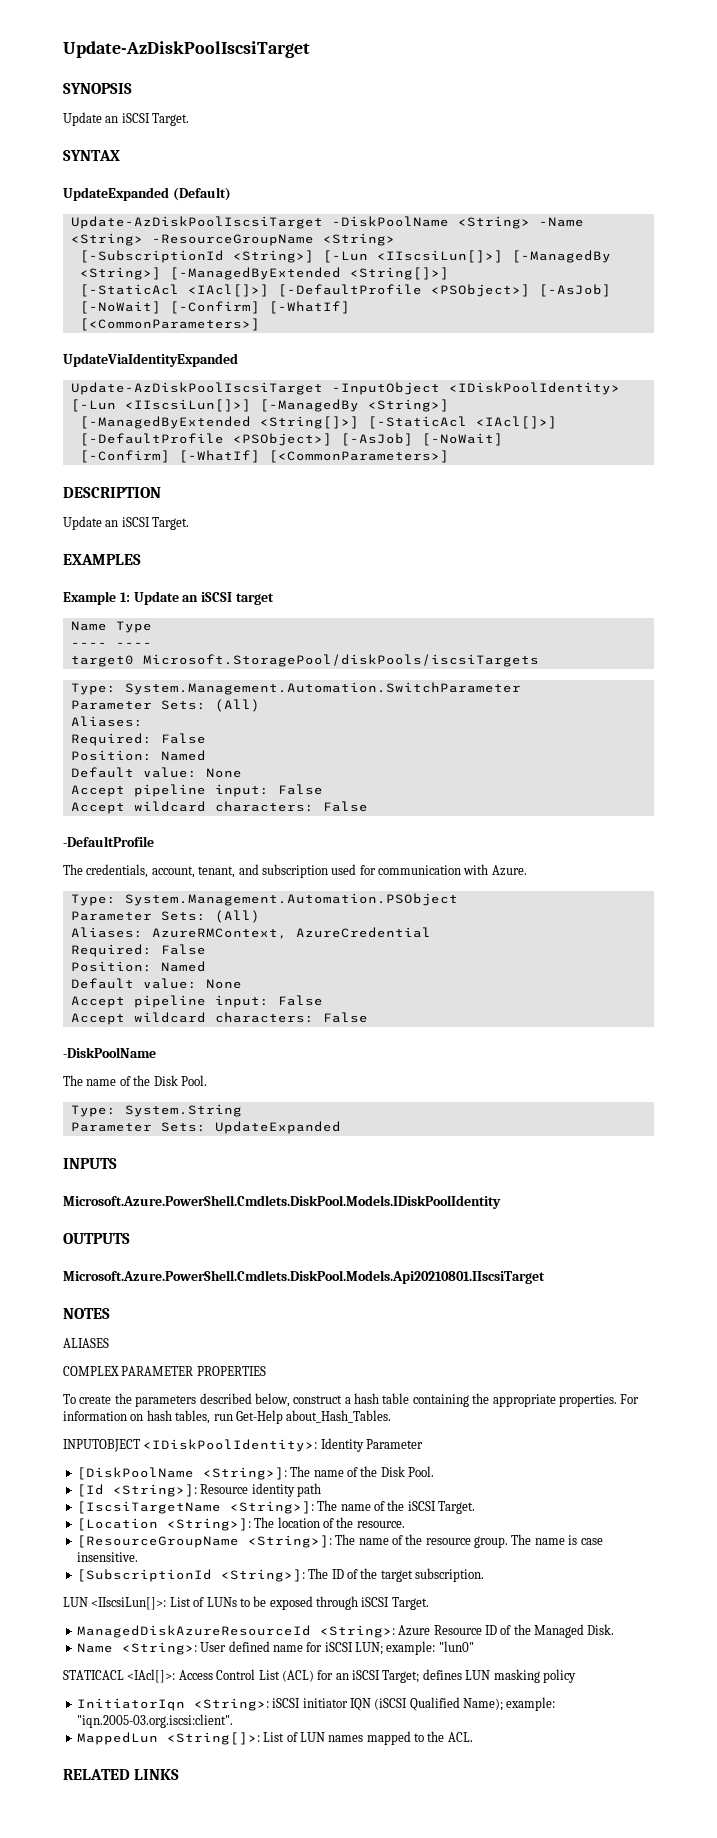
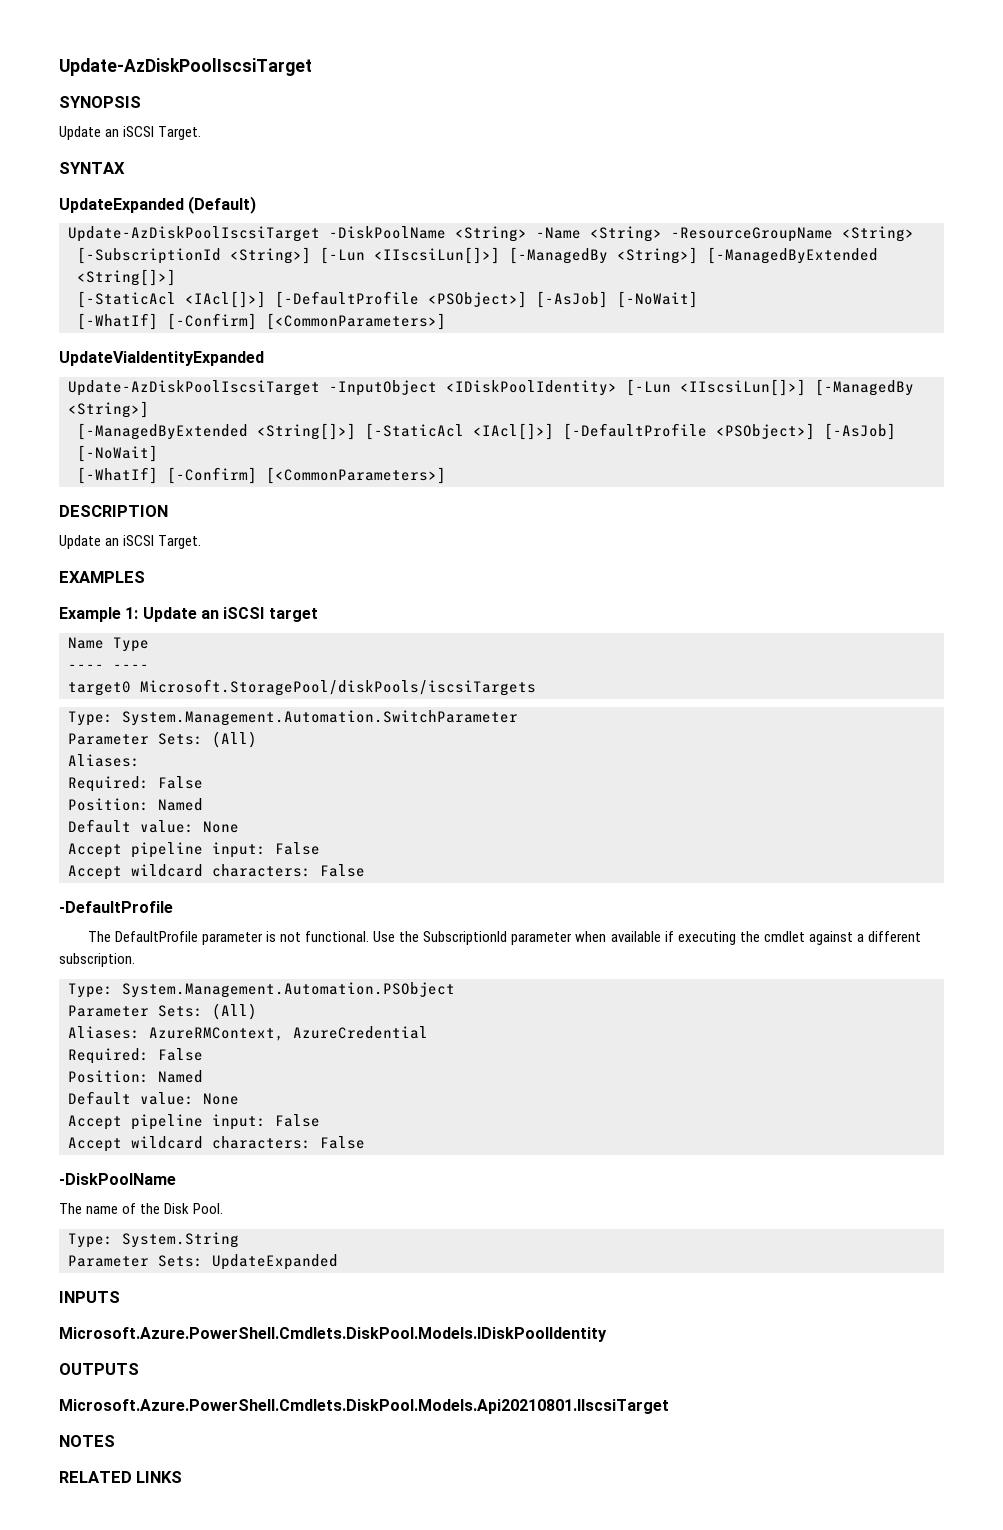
  [-SubscriptionId <String>] [-Lun <IIscsiLun[]>] [-ManagedBy <String>] [-ManagedByExtended <String[]>]
- [-StaticAcl <IAcl[]>] [-DefaultProfile <PSObject>] [-AsJob] [-NoWait] [-Confirm] [-WhatIf]
- [<CommonParameters>]
+ [-StaticAcl <IAcl[]>] [-DefaultProfile <PSObject>] [-AsJob] [-NoWait]
+ [-WhatIf] [-Confirm] [<CommonParameters>]
  [-ManagedByExtended <String[]>] [-StaticAcl <IAcl[]>] [-DefaultProfile <PSObject>] [-AsJob] [-NoWait]
- [-Confirm] [-WhatIf] [<CommonParameters>]
+ [-WhatIf] [-Confirm] [<CommonParameters>]
- The credentials, account, tenant, and subscription used for communication with Azure.
+ The DefaultProfile parameter is not functional. Use the SubscriptionId parameter when available if executing the cmdlet against a different subscription.
- ALIASES
- COMPLEX PARAMETER PROPERTIES
- To create the parameters described below, construct a hash table containing the appropriate properties. For information on hash tables, run Get-Help about_Hash_Tables.
- INPUTOBJECT <IDiskPoolIdentity>: Identity Parameter
- [DiskPoolName <String>]: The name of the Disk Pool.
- [Id <String>]: Resource identity path
- [IscsiTargetName <String>]: The name of the iSCSI Target.
- [Location <String>]: The location of the resource.
- [ResourceGroupName <String>]: The name of the resource group. The name is case insensitive.
- [SubscriptionId <String>]: The ID of the target subscription.
- LUN <IIscsiLun[]>: List of LUNs to be exposed through iSCSI Target.
- ManagedDiskAzureResourceId <String>: Azure Resource ID of the Managed Disk.
- Name <String>: User defined name for iSCSI LUN; example: "lun0"
- STATICACL <IAcl[]>: Access Control List (ACL) for an iSCSI Target; defines LUN masking policy
- InitiatorIqn <String>: iSCSI initiator IQN (iSCSI Qualified Name); example: "iqn.2005-03.org.iscsi:client".
- MappedLun <String[]>: List of LUN names mapped to the ACL.

